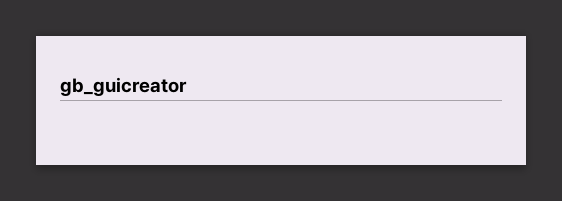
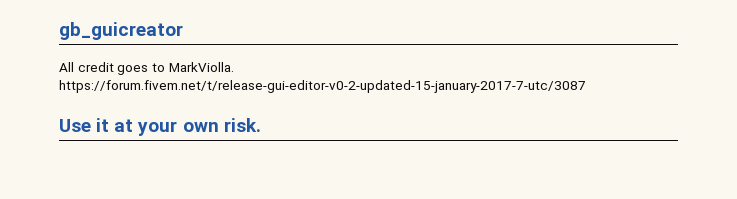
+ All credit goes to MarkViolla. https://forum.fivem.net/t/release-gui-editor-v0-2-updated-15-january-2017-7-utc/3087
+ Use it at your own risk.

